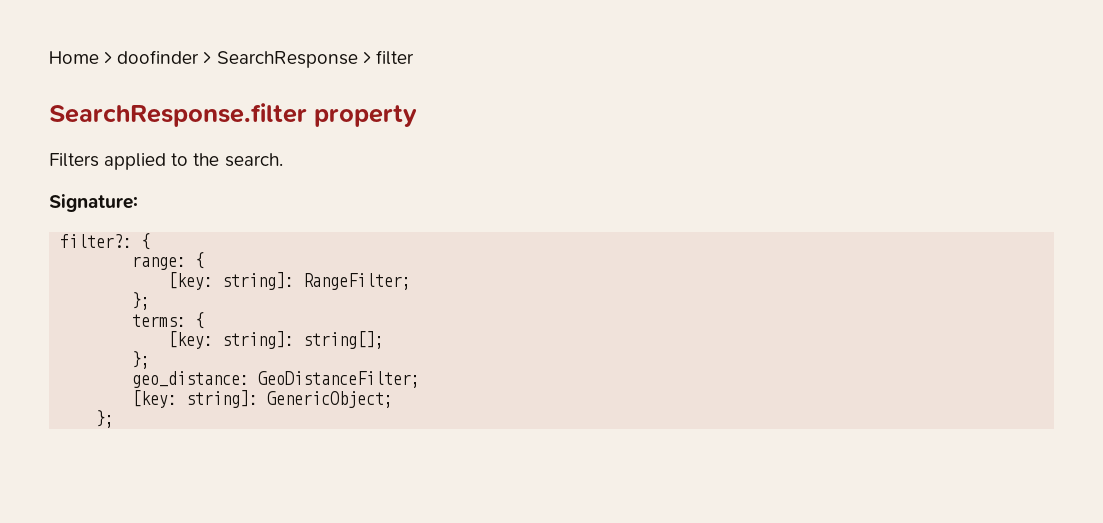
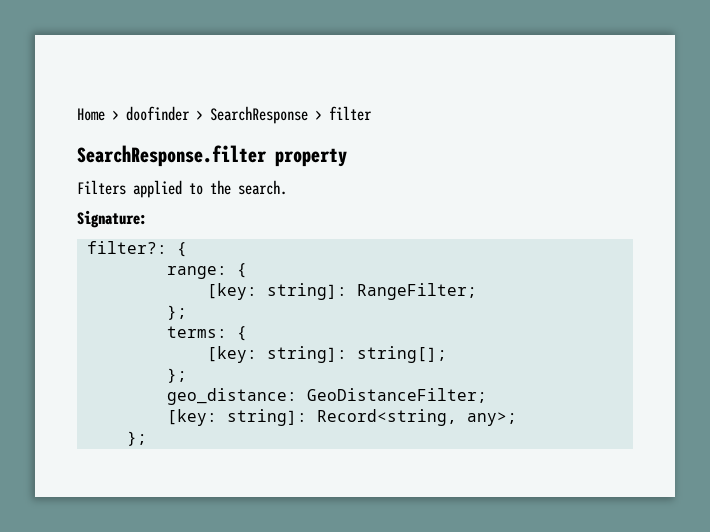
- [key: string]: GenericObject;
+ [key: string]: Record<string, any>;

